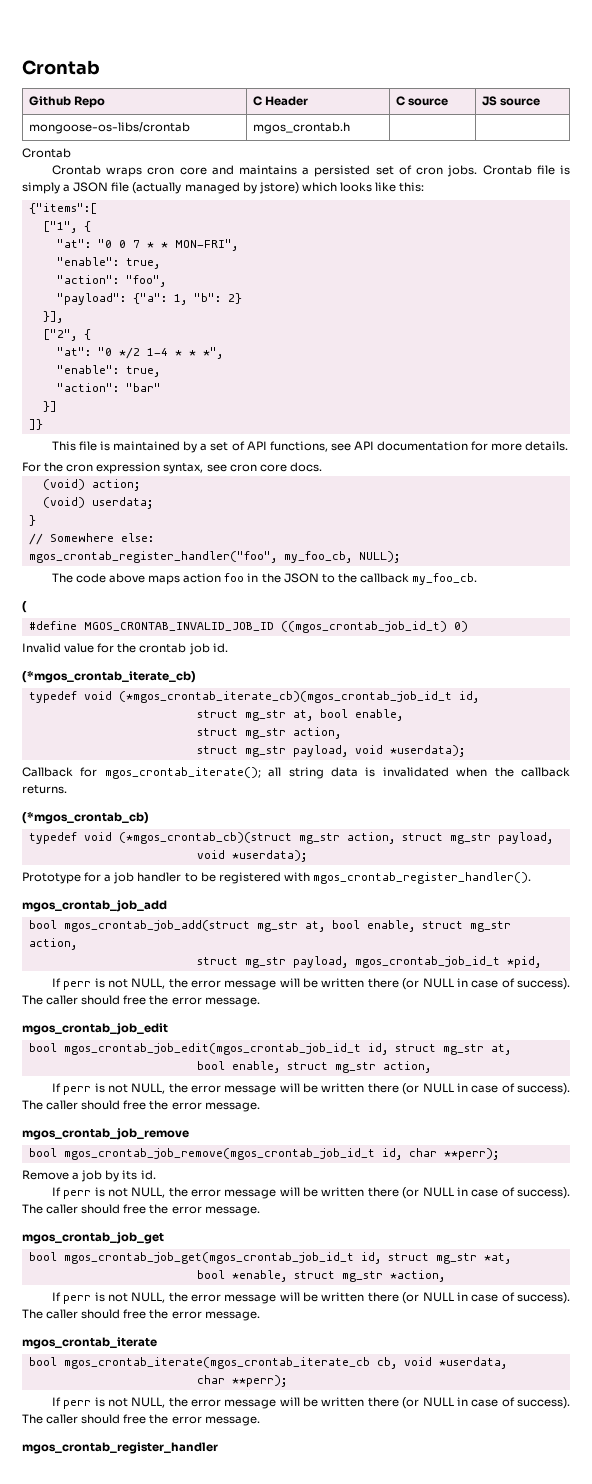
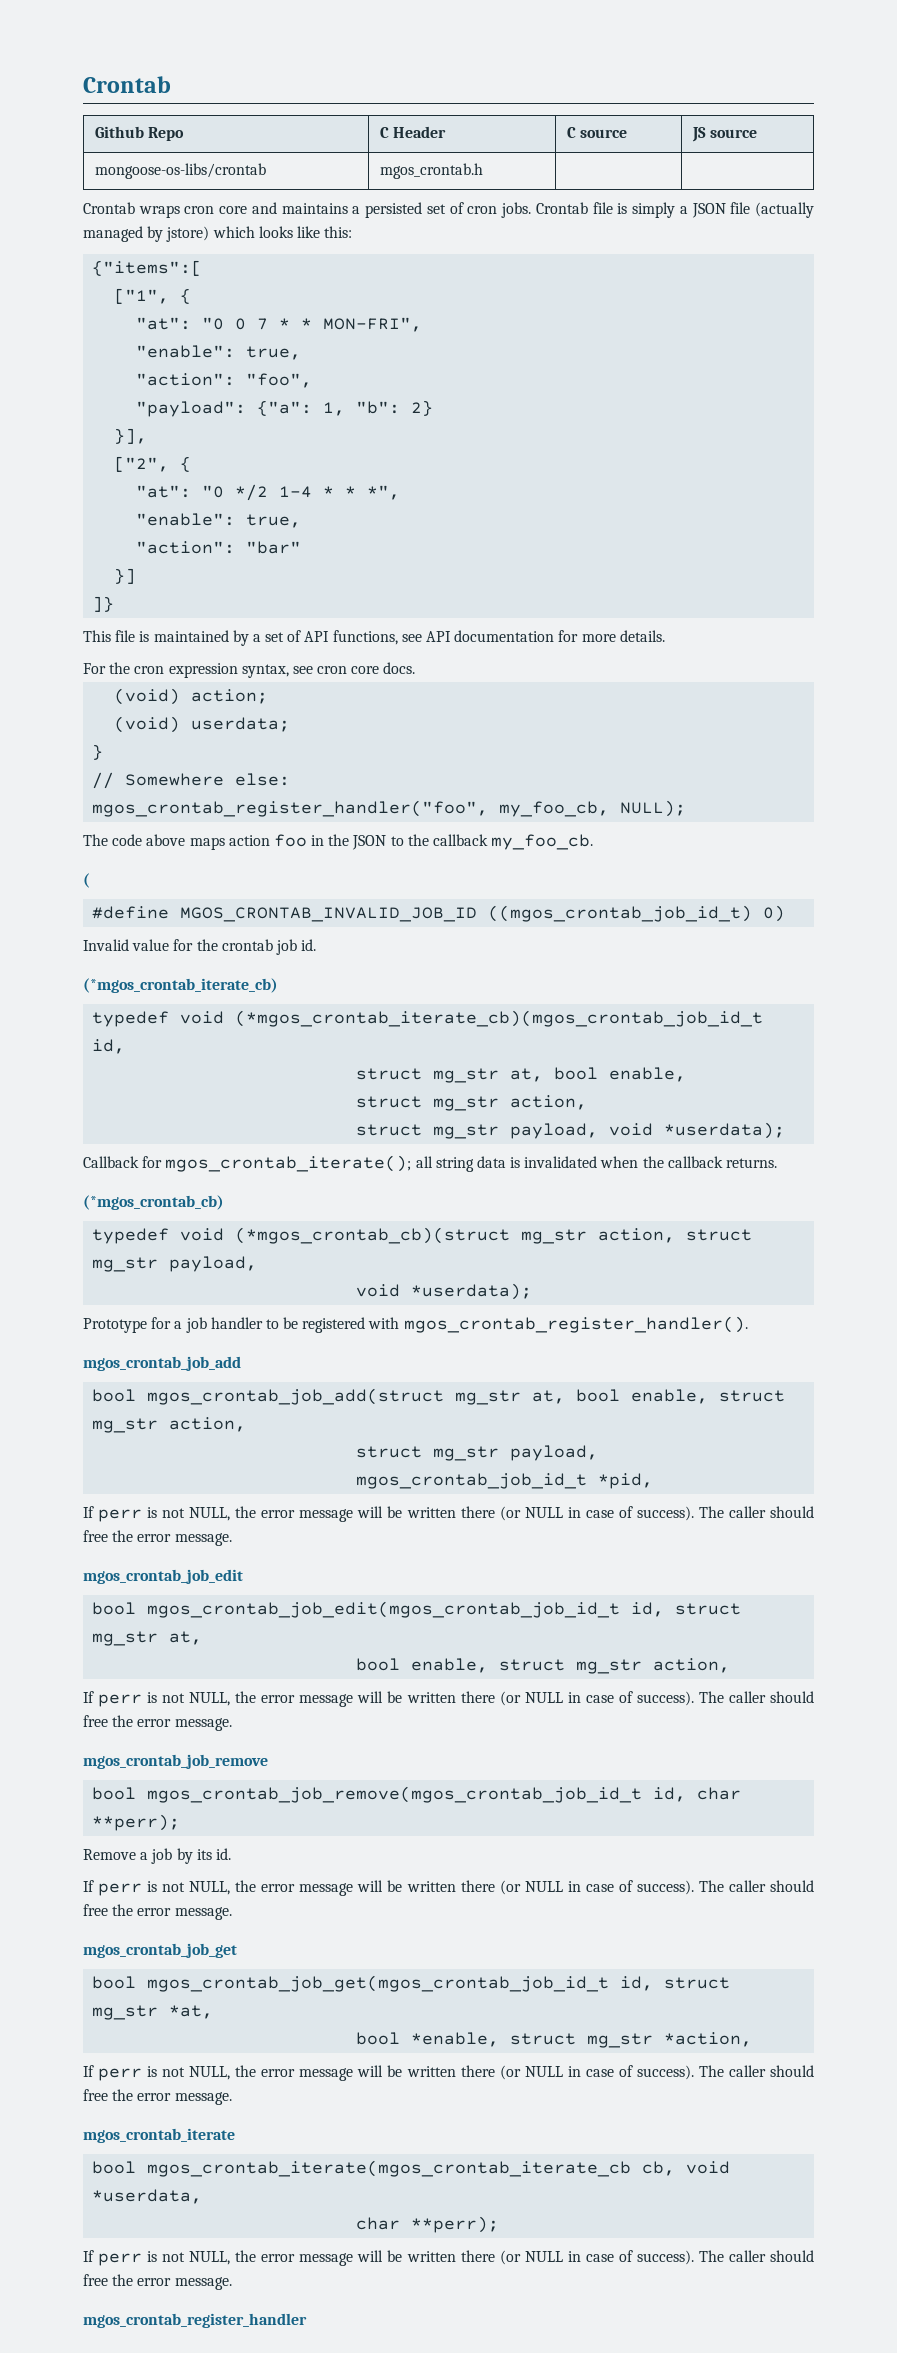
  mongoose-os-libs/crontab | mgos_crontab.h | |
- Crontab

